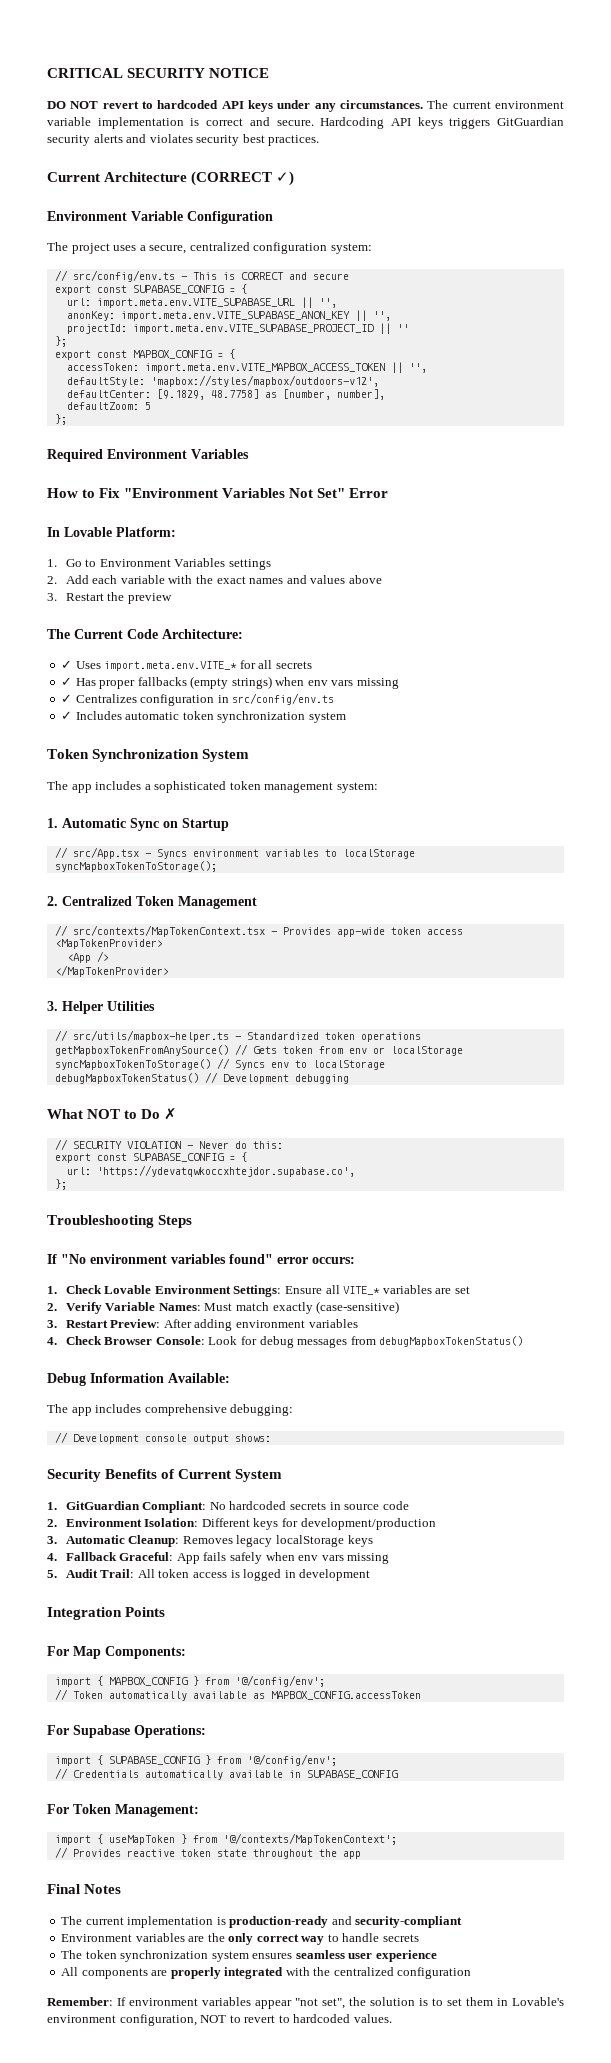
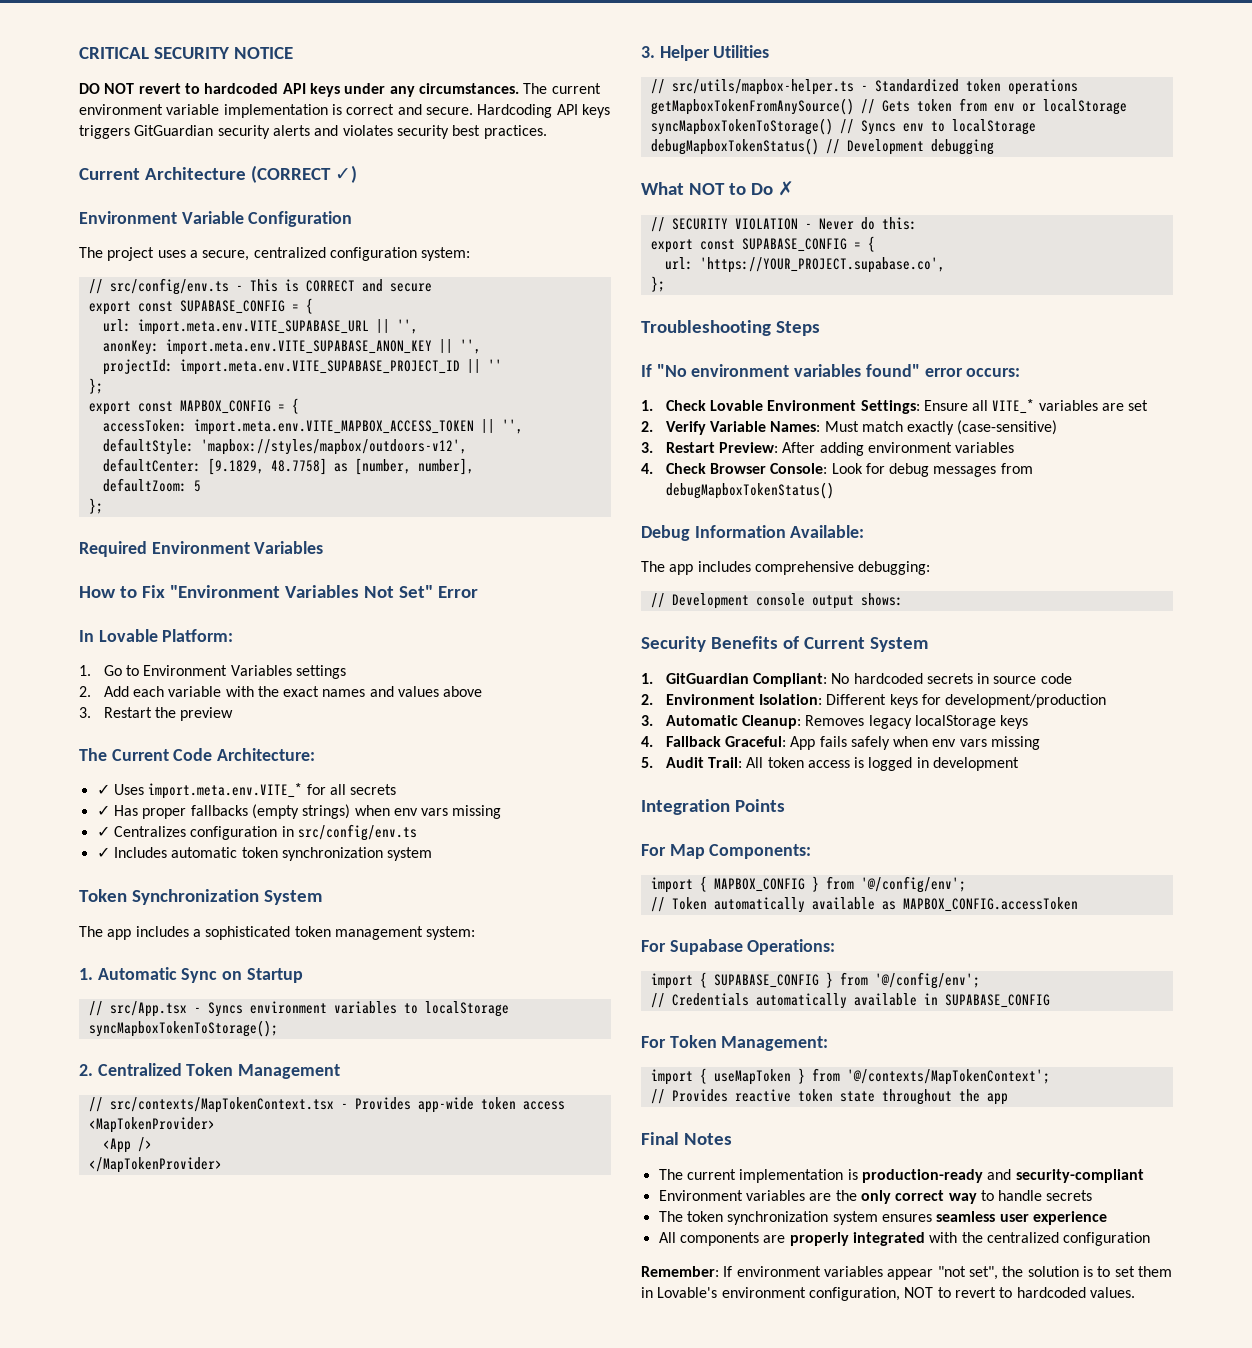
- url: 'https://ydevatqwkoccxhtejdor.supabase.co',
+ url: 'https://YOUR_PROJECT.supabase.co',

